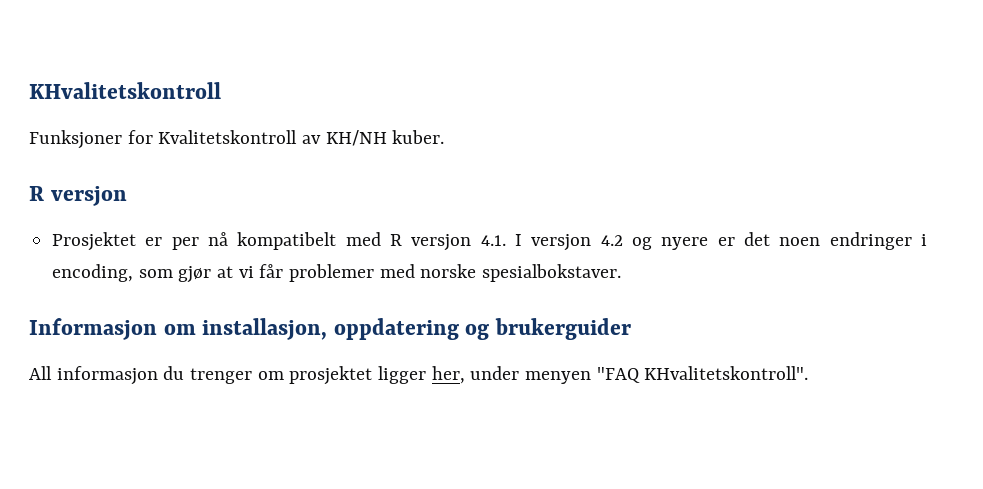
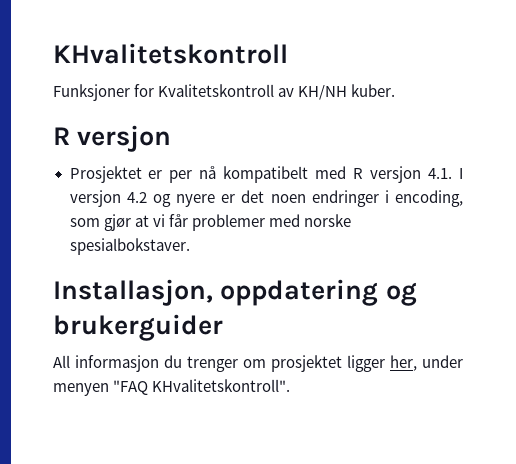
- Informasjon om installasjon, oppdatering og brukerguider
+ Installasjon, oppdatering og brukerguider

